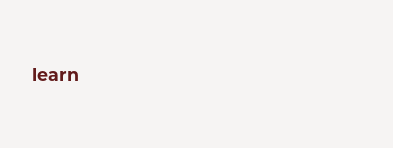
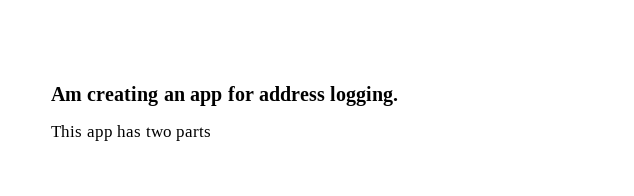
- learn
+ Am creating an app for address logging.
+ This app has two parts

